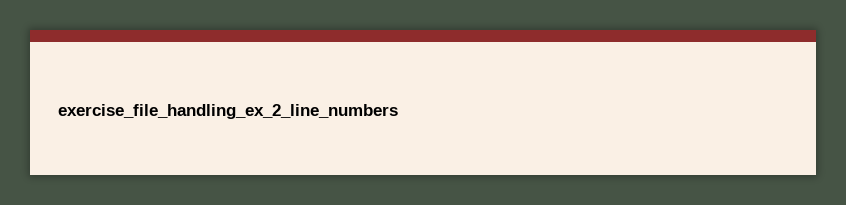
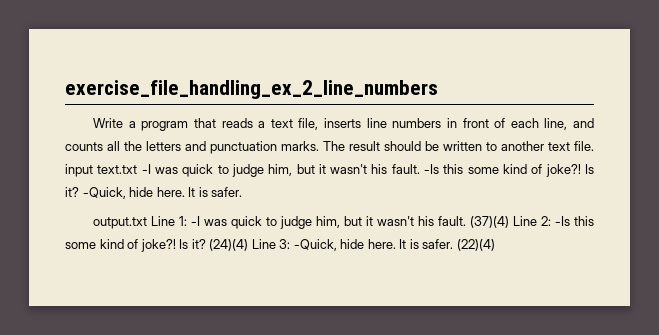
+ Write a program that reads a text file, inserts line numbers in front of each line, and counts all the letters and punctuation marks. The result should be written to another text file. input text.txt -I was quick to judge him, but it wasn't his fault. -Is this some kind of joke?! Is it? -Quick, hide here. It is safer.
+ output.txt Line 1: -I was quick to judge him, but it wasn't his fault. (37)(4) Line 2: -Is this some kind of joke?! Is it? (24)(4) Line 3: -Quick, hide here. It is safer. (22)(4)

